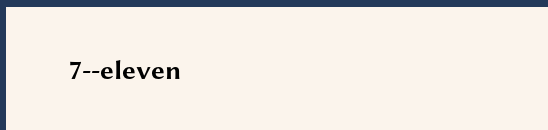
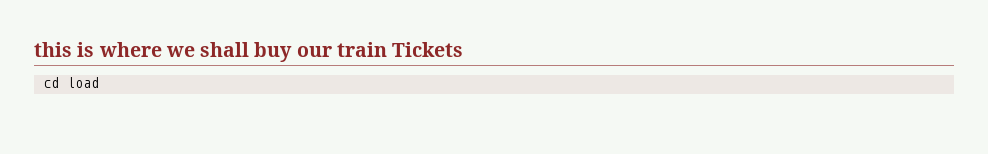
- 7--eleven
+ this is where we shall buy our train Tickets
+ cd load

